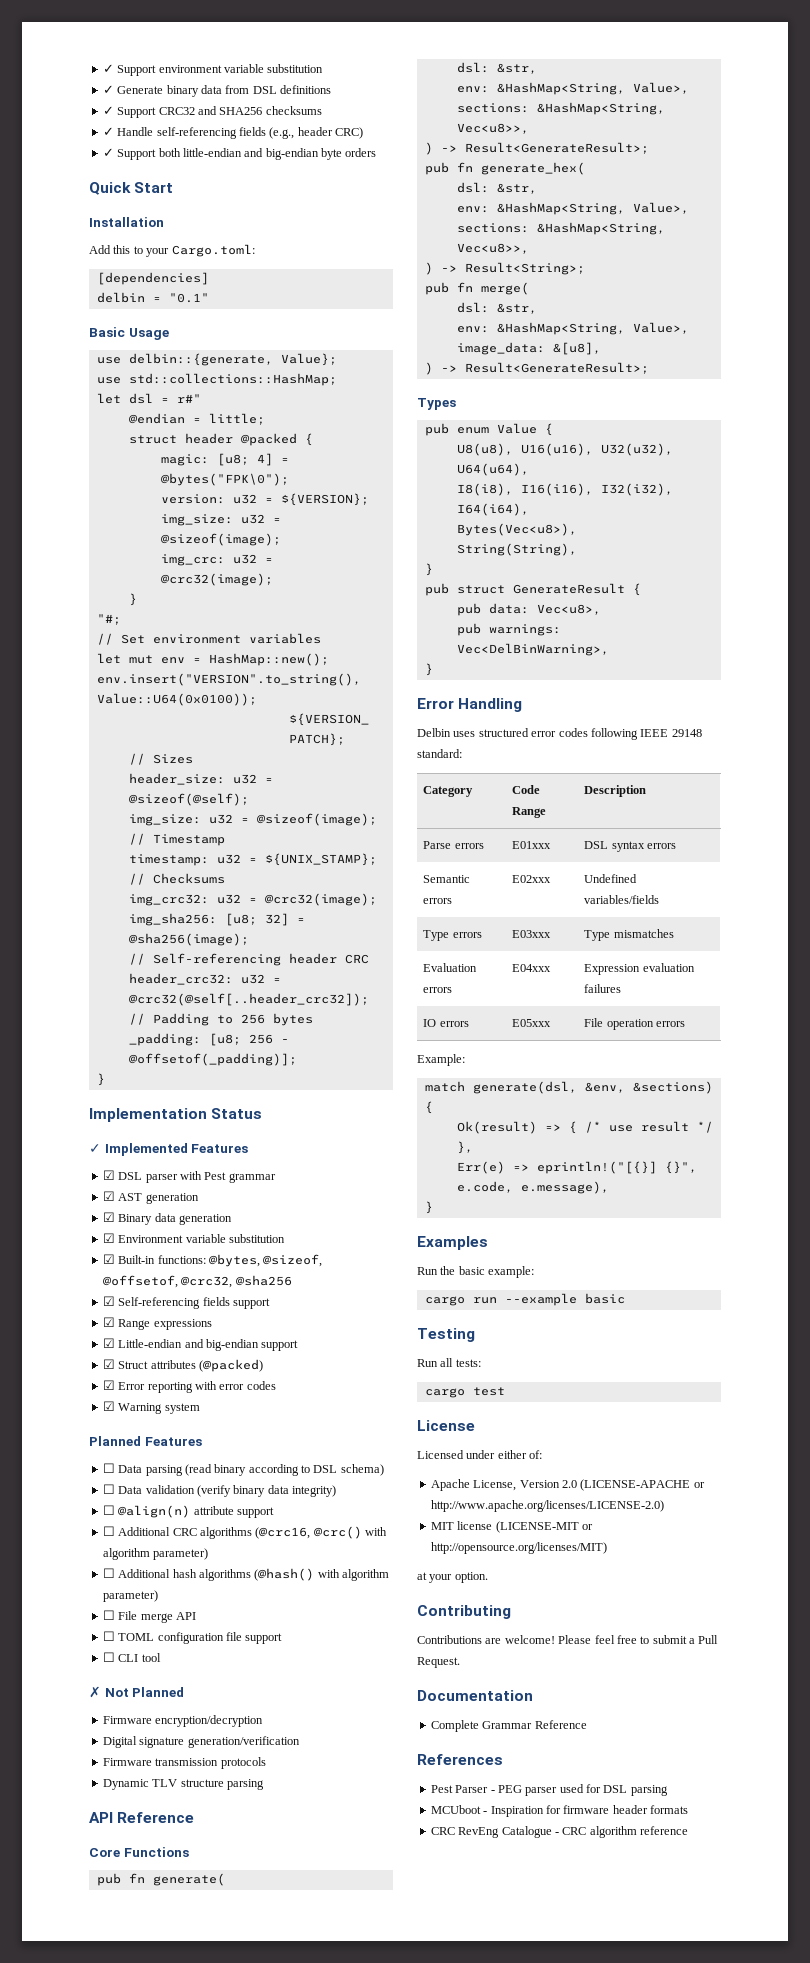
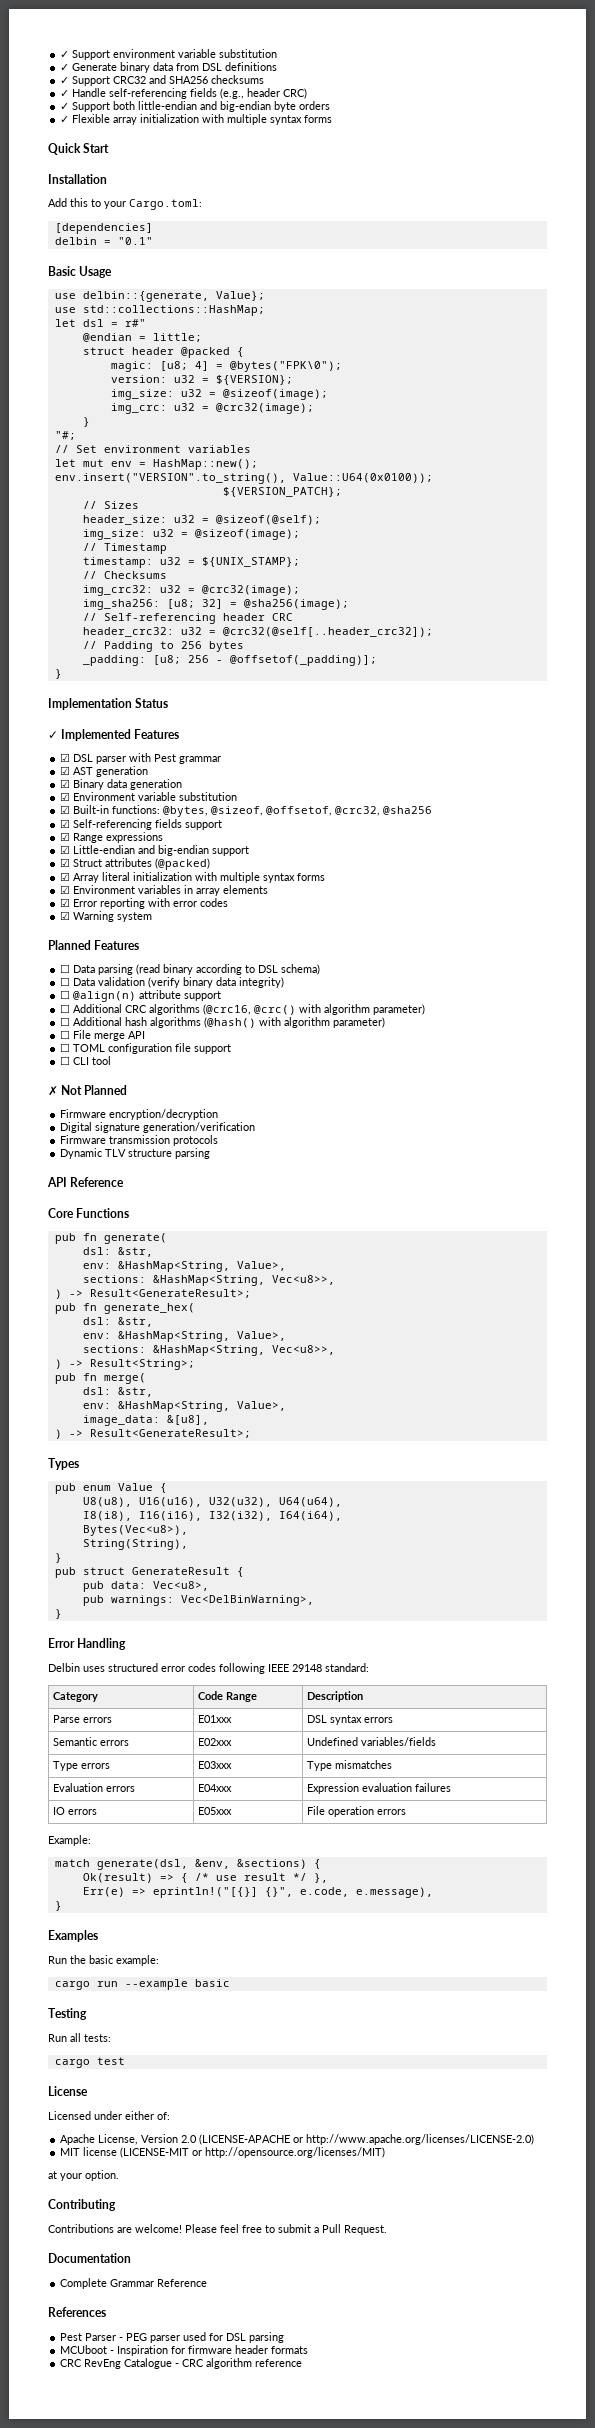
+ ✓ Flexible array initialization with multiple syntax forms
+ ☑ Array literal initialization with multiple syntax forms
+ ☑ Environment variables in array elements

